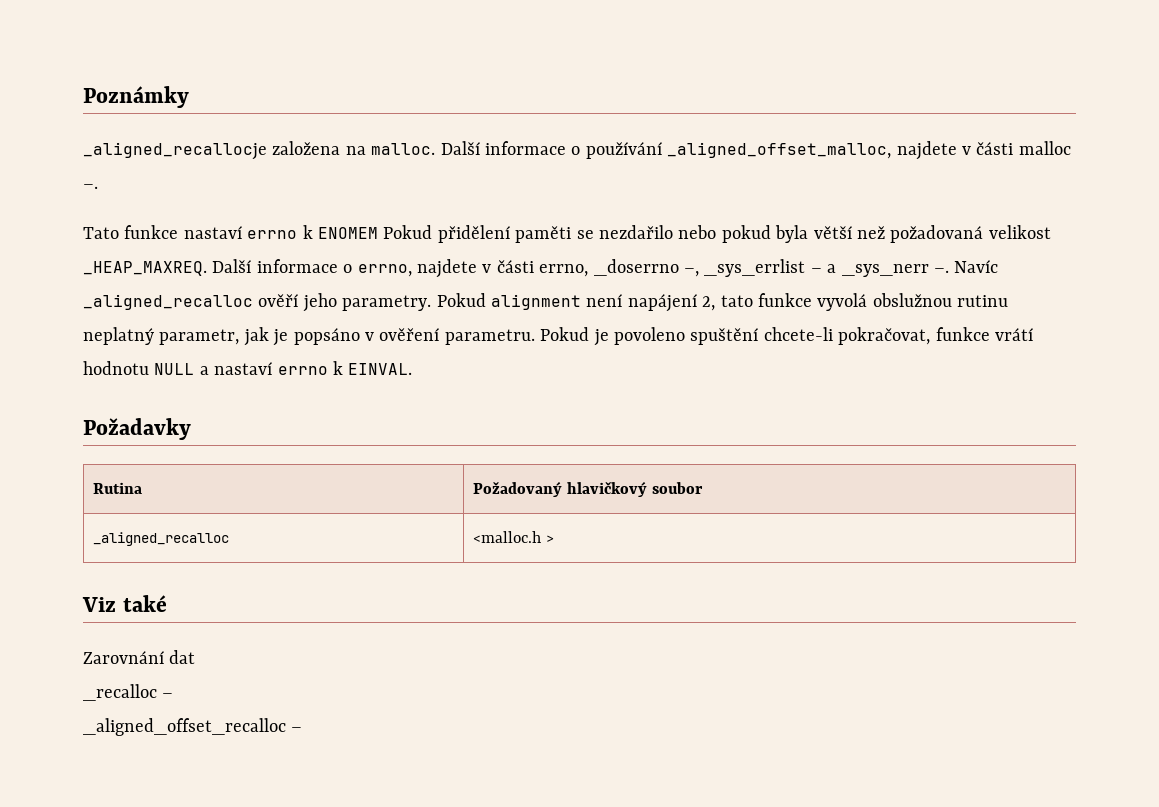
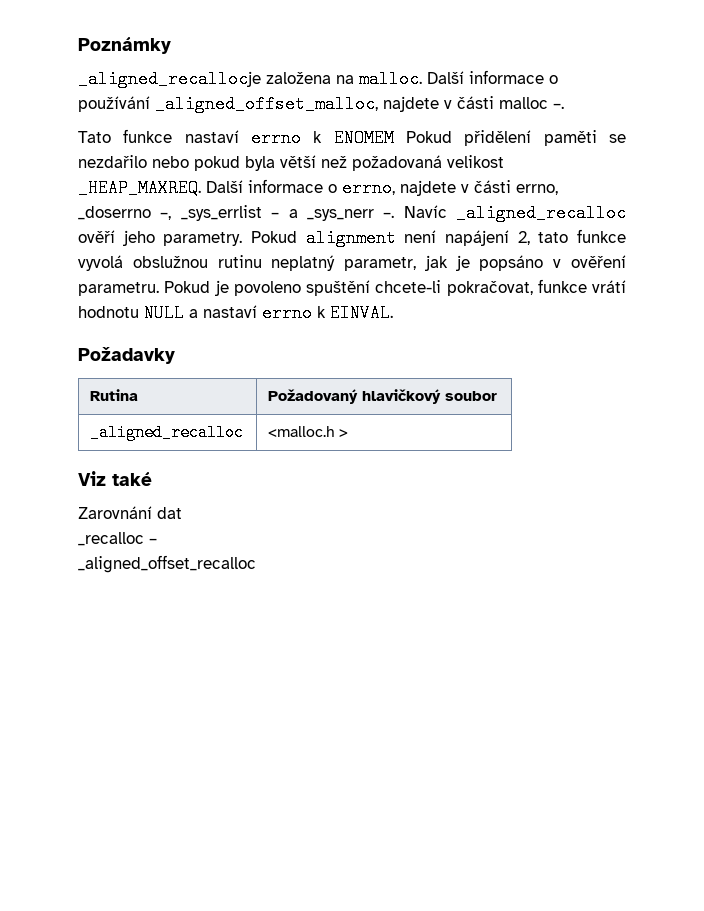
- _aligned_offset_recalloc –
+ _aligned_offset_recalloc

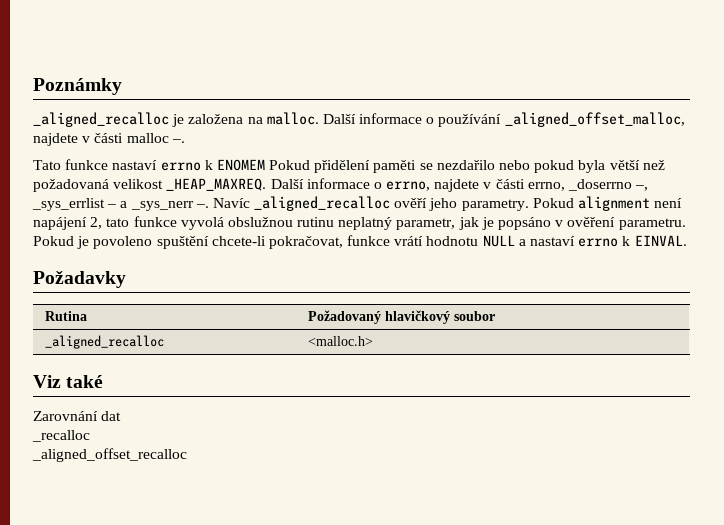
- _aligned_recallocje založena na malloc.
+ _aligned_recalloc je založena na malloc.
- _aligned_recalloc | <malloc.h >
+ _aligned_recalloc | <malloc.h>
- _recalloc –
+ _recalloc

